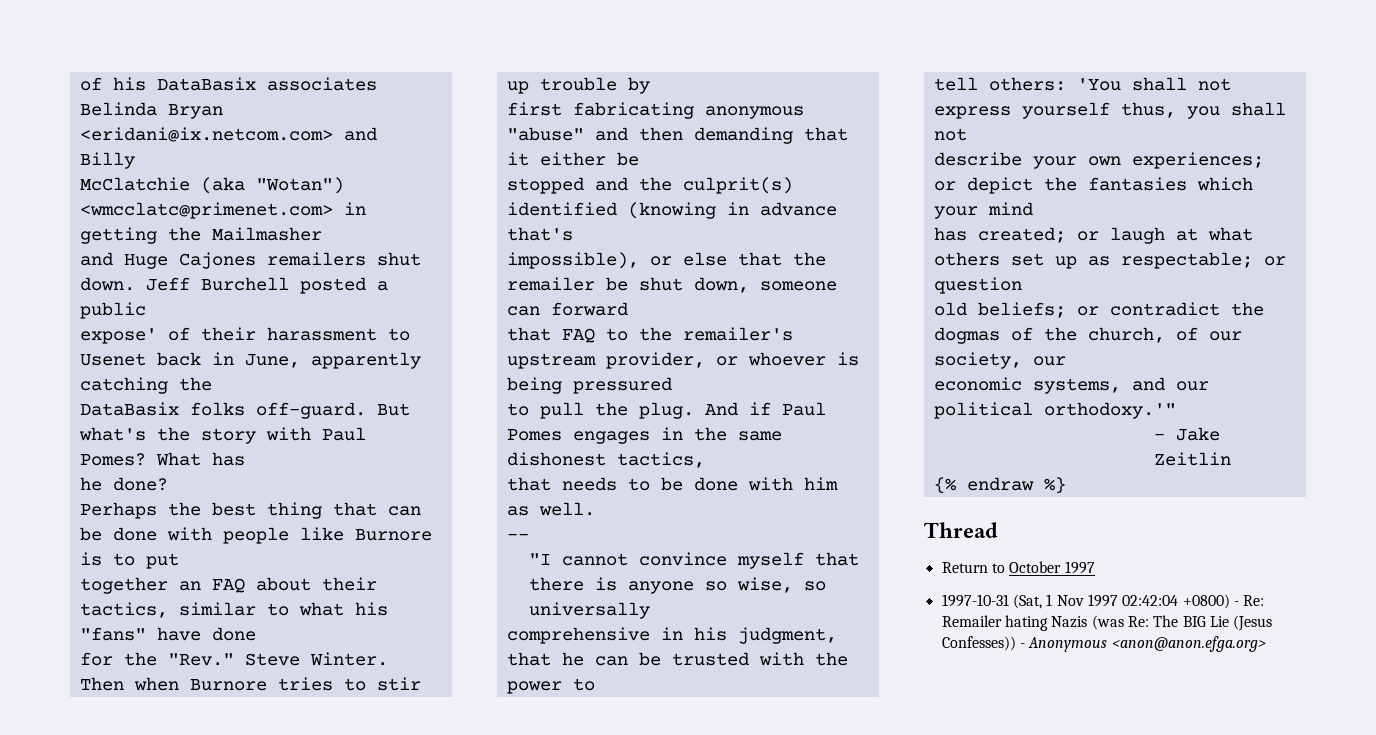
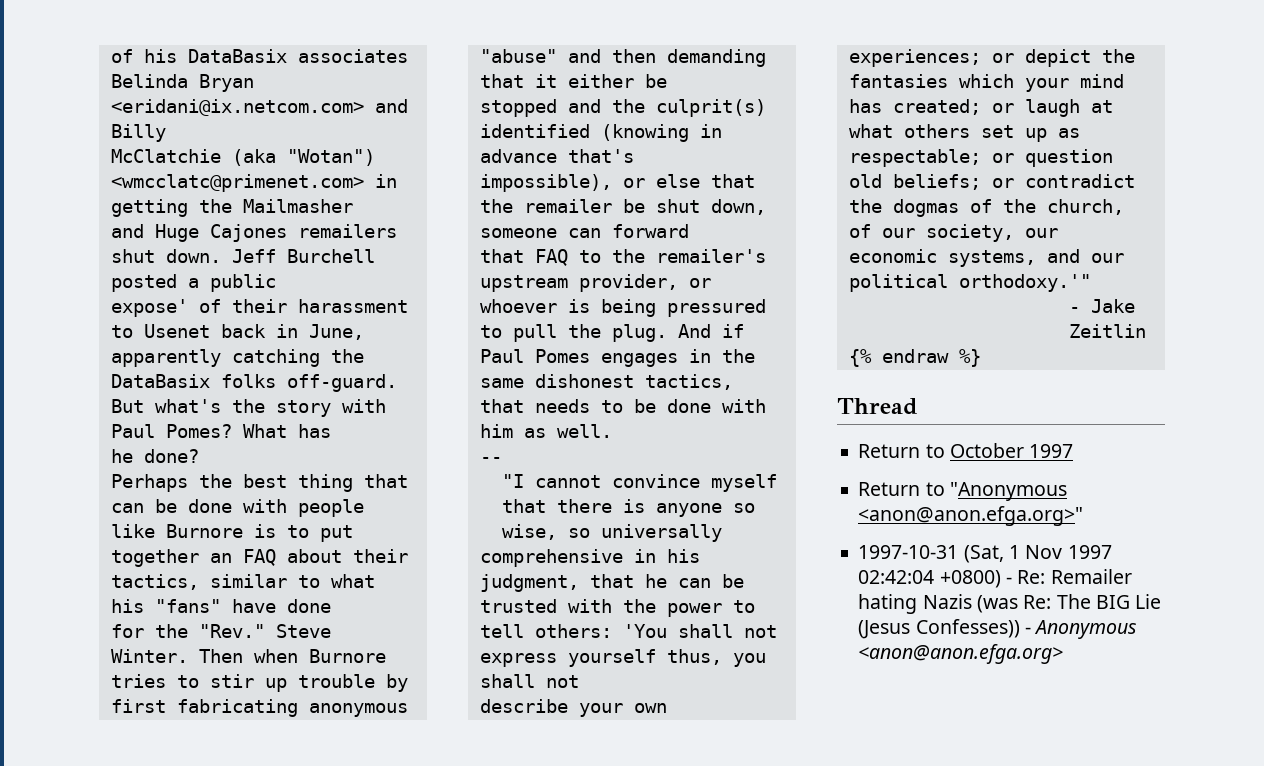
+ Return to "Anonymous <anon@anon.efga.org>"

